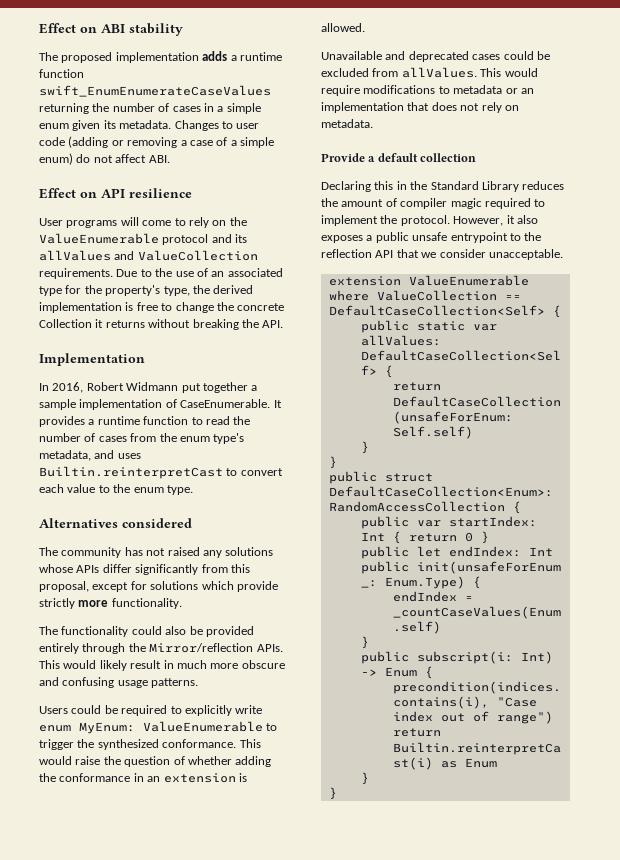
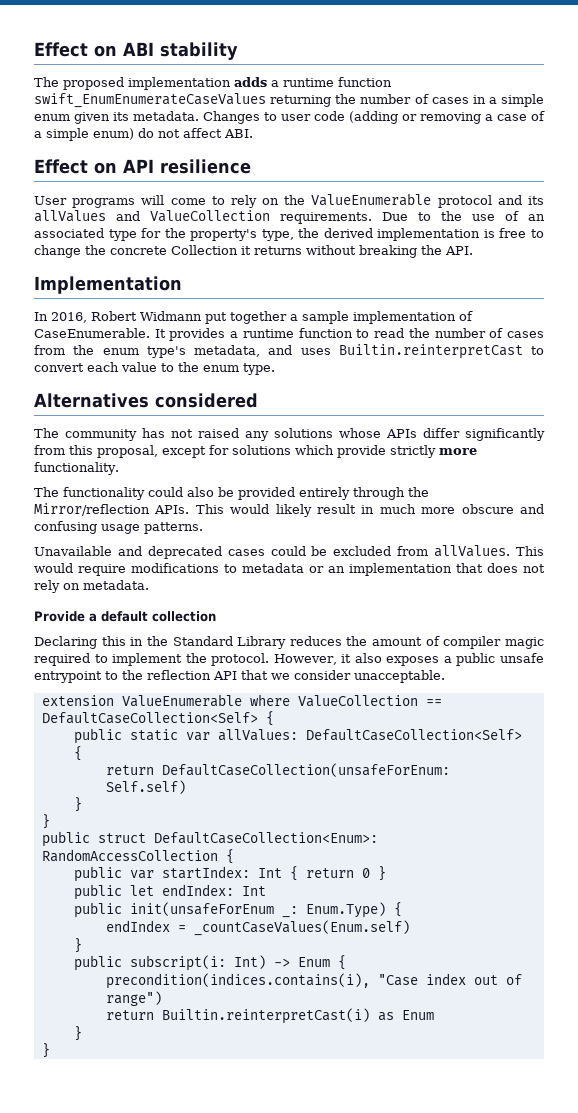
- Users could be required to explicitly write enum MyEnum: ValueEnumerable to trigger the synthesized conformance. This would raise the question of whether adding the conformance in an extension is allowed.

